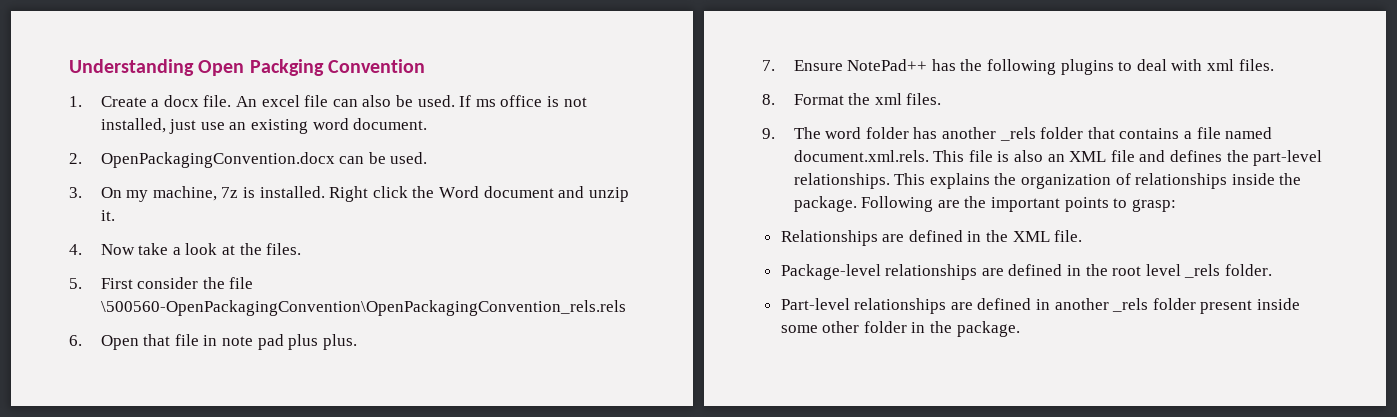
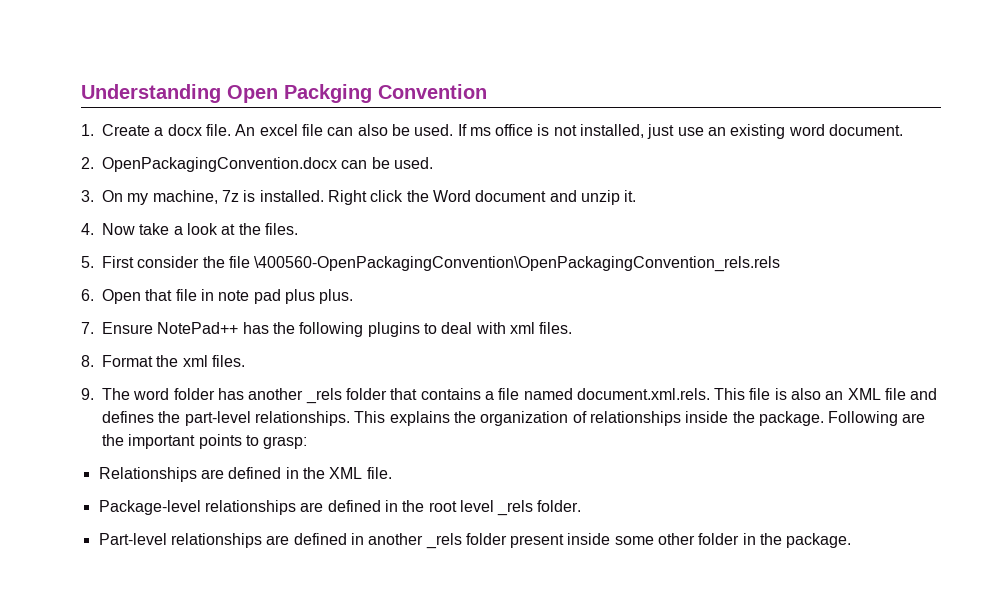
- 5. First consider the file \500560-OpenPackagingConvention\OpenPackagingConvention_rels.rels
+ 5. First consider the file \400560-OpenPackagingConvention\OpenPackagingConvention_rels.rels

